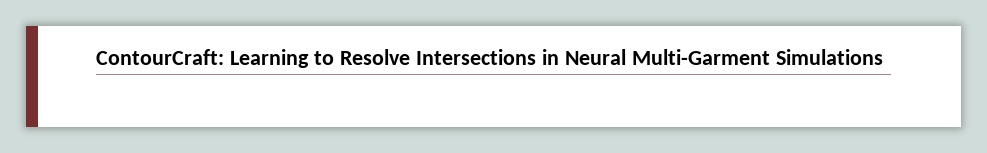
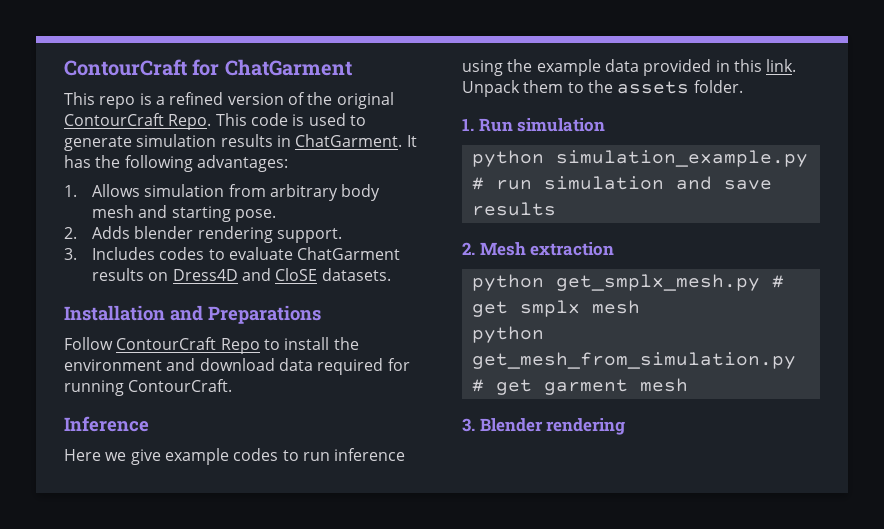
- ContourCraft: Learning to Resolve Intersections in Neural Multi-Garment Simulations
+ ContourCraft for ChatGarment
+ This repo is a refined version of the original ContourCraft Repo. This code is used to generate simulation results in ChatGarment. It has the following advantages:
+ 1. Allows simulation from arbitrary body mesh and starting pose.
+ 2. Adds blender rendering support.
+ 3. Includes codes to evaluate ChatGarment results on Dress4D and CloSE datasets.
+ Installation and Preparations
+ Follow ContourCraft Repo to install the environment and download data required for running ContourCraft.
+ Inference
+ Here we give example codes to run inference using the example data provided in this link. Unpack them to the assets folder.
+ 1. Run simulation
+ python simulation_example.py # run simulation and save results
+ 2. Mesh extraction
+ python get_smplx_mesh.py # get smplx mesh
+ python get_mesh_from_simulation.py # get garment mesh
+ 3. Blender rendering

